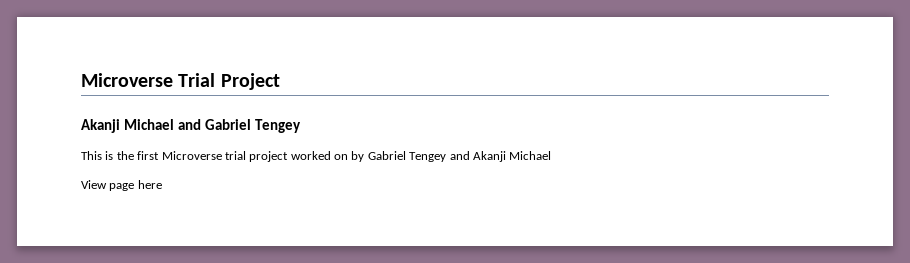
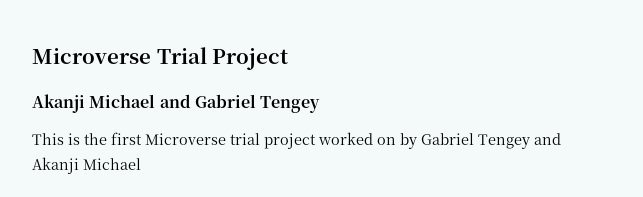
- View page here

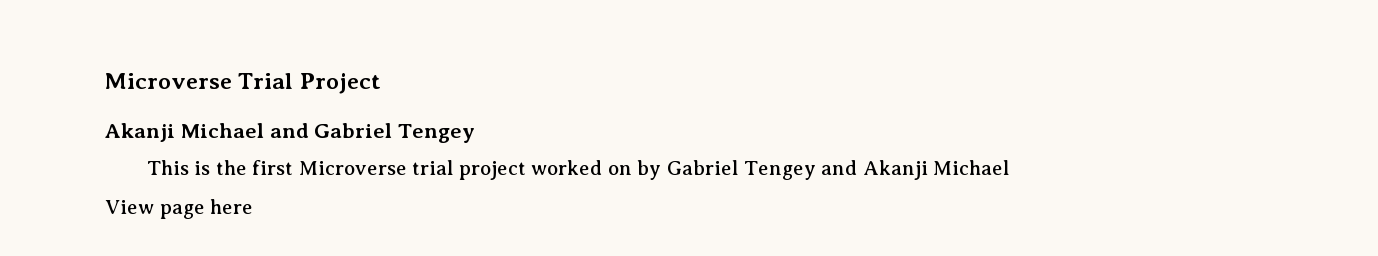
+ View page here

